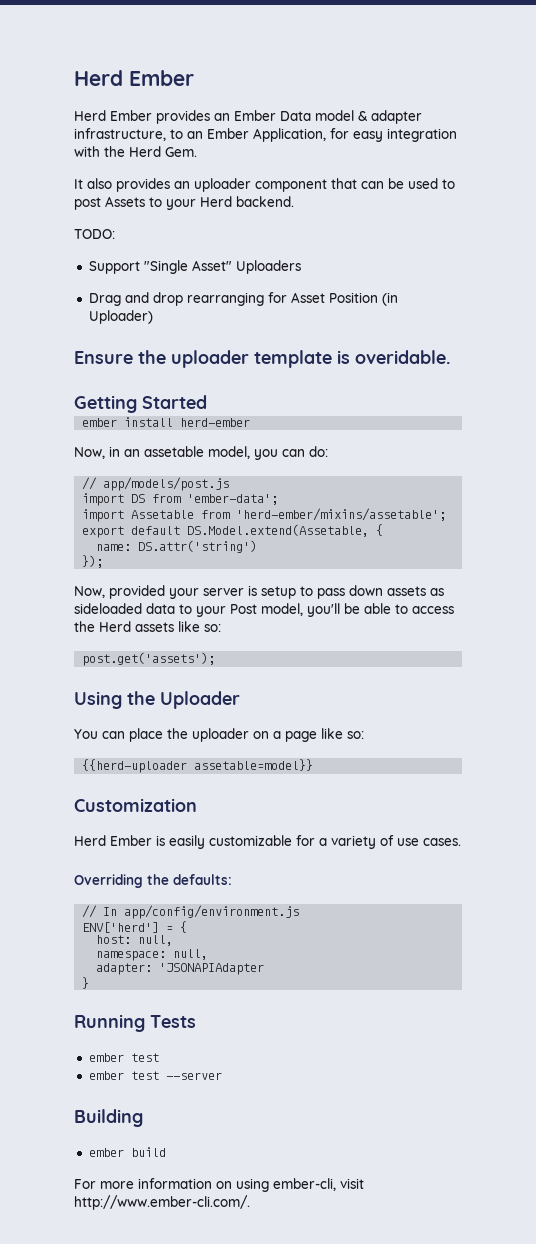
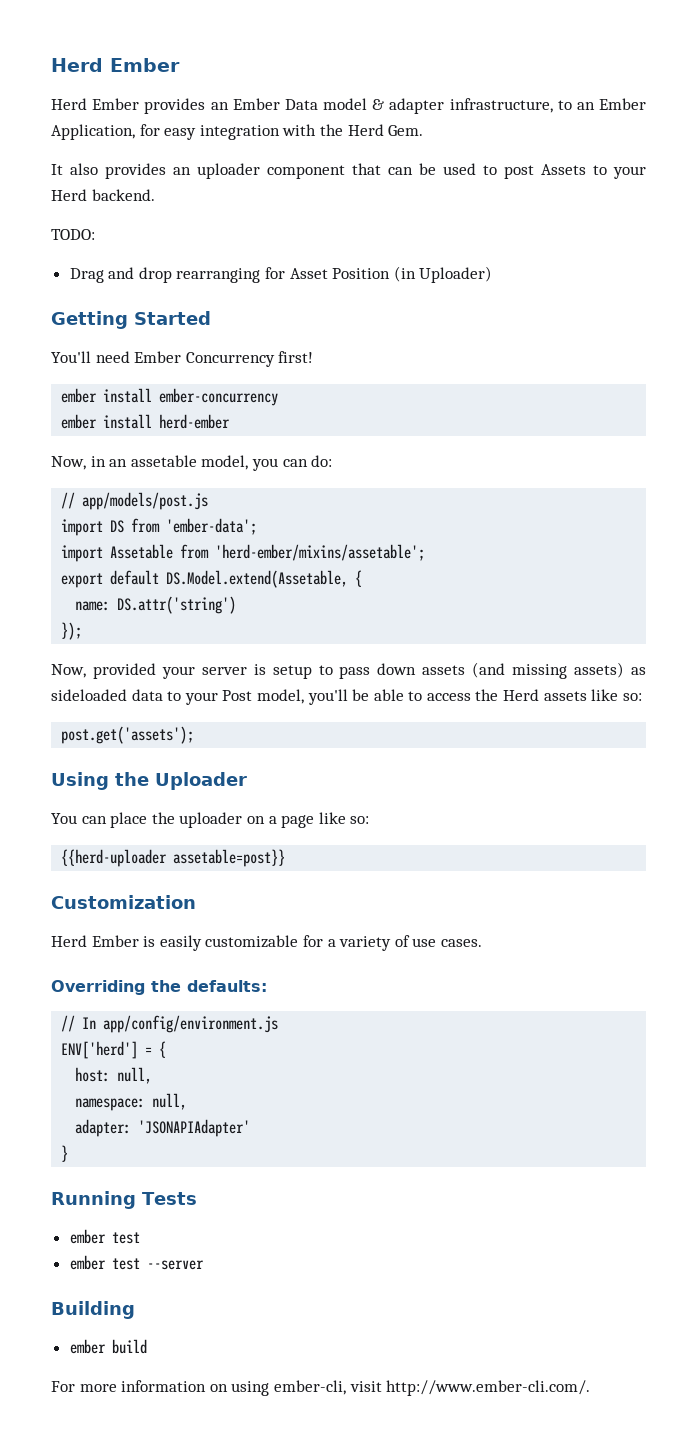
- Support "Single Asset" Uploaders
- Ensure the uploader template is overidable.
  Getting Started
+ You'll need Ember Concurrency first!
+ ember install ember-concurrency
- Now, provided your server is setup to pass down assets as sideloaded data to your Post model, you'll be able to access the Herd assets like so:
+ Now, provided your server is setup to pass down assets (and missing assets) as sideloaded data to your Post model, you'll be able to access the Herd assets like so:
- {{herd-uploader assetable=model}}
+ {{herd-uploader assetable=post}}
- adapter: 'JSONAPIAdapter
+ adapter: 'JSONAPIAdapter'

